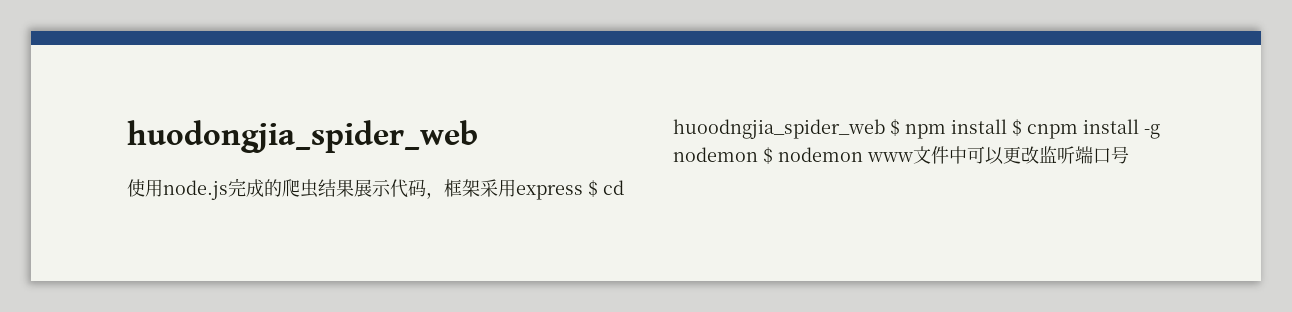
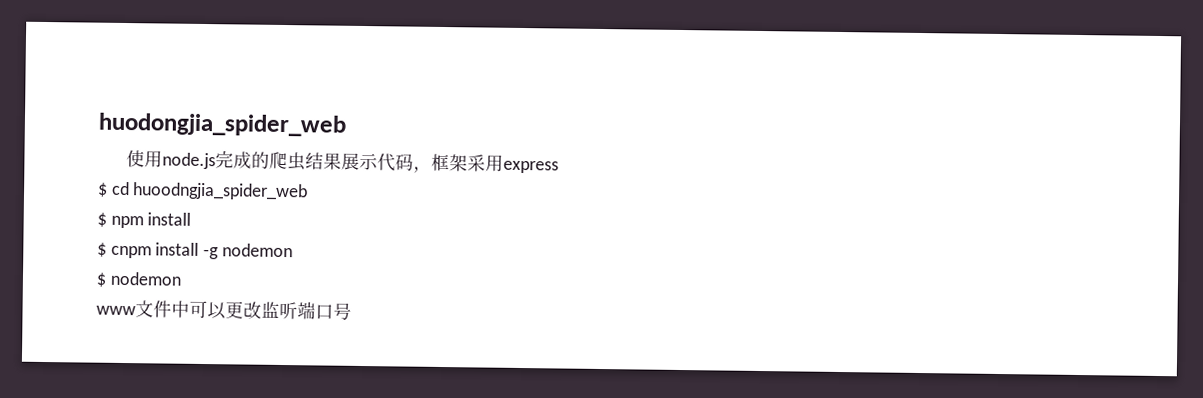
- 使用node.js完成的爬虫结果展示代码，框架采用express $ cd huoodngjia_spider_web $ npm install $ cnpm install -g nodemon $ nodemon www文件中可以更改监听端口号
+ 使用node.js完成的爬虫结果展示代码，框架采用express
+ $ cd huoodngjia_spider_web
+ $ npm install
+ $ cnpm install -g nodemon
+ $ nodemon
+ www文件中可以更改监听端口号

